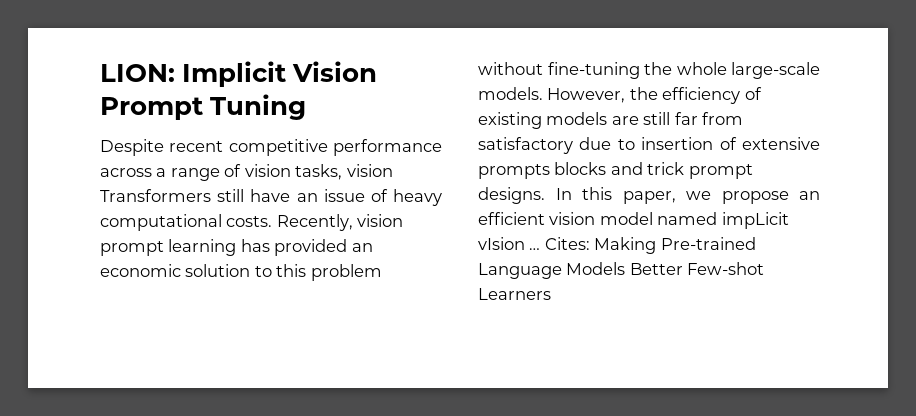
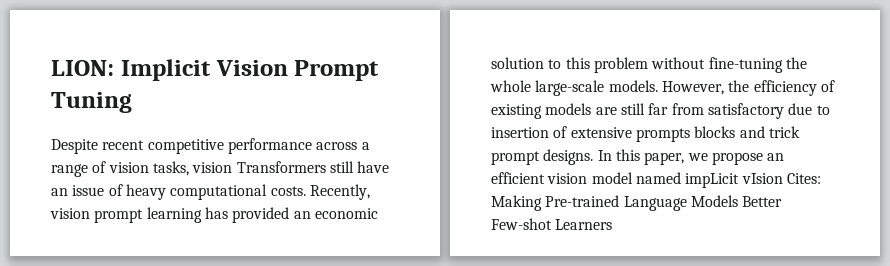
- In this paper, we propose an efficient vision model named impLicit vIsion … Cites: Making Pre-trained Language Models Better Few-shot Learners
+ In this paper, we propose an efficient vision model named impLicit vIsion Cites: Making Pre-trained Language Models Better Few-shot Learners

